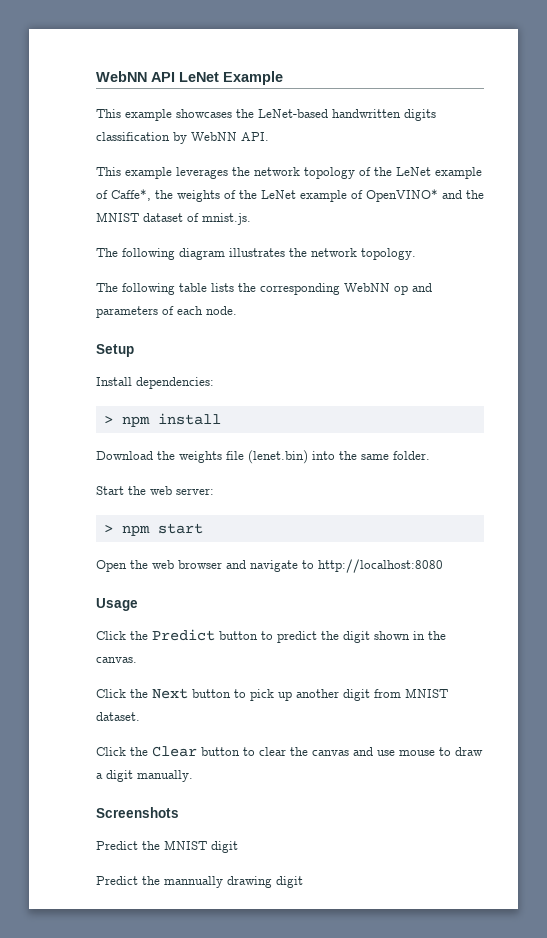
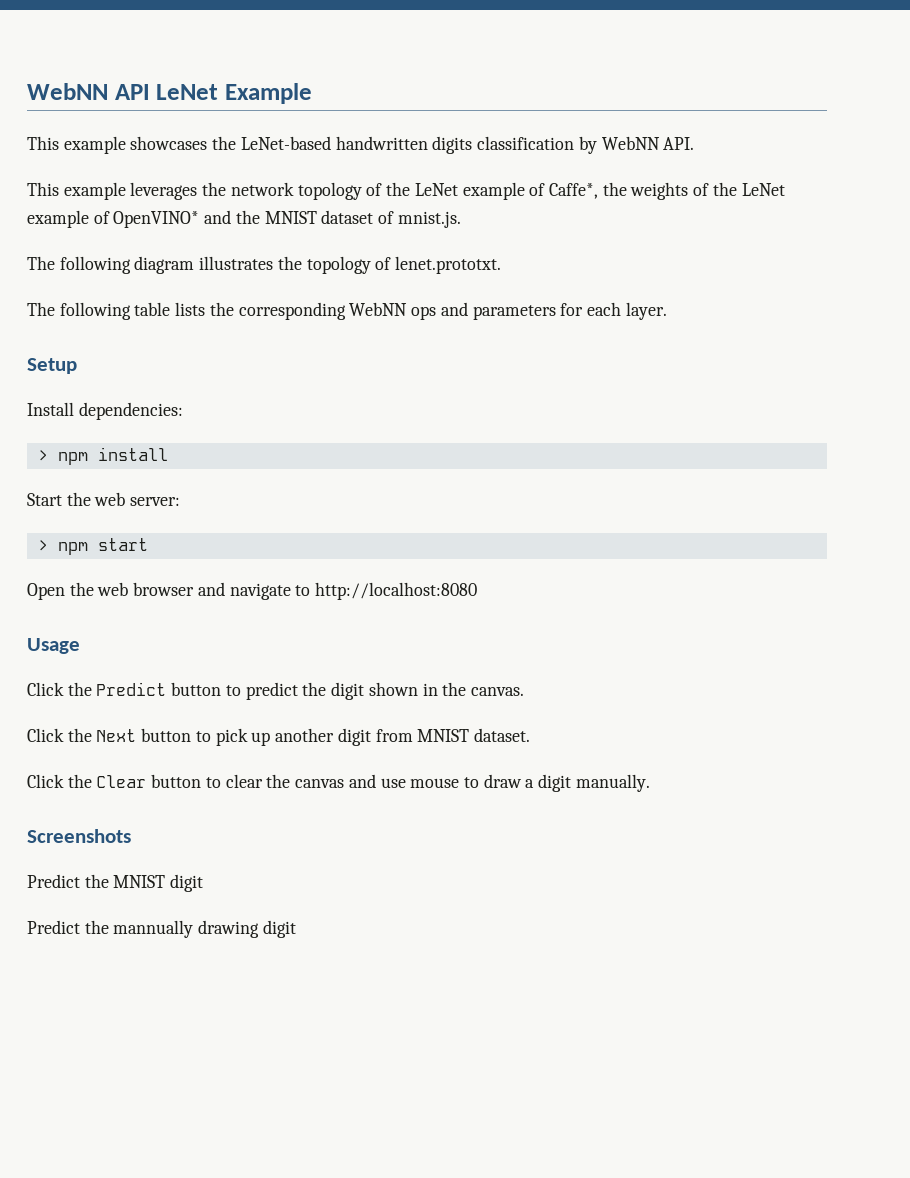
- The following diagram illustrates the network topology.
+ The following diagram illustrates the topology of lenet.prototxt.
- The following table lists the corresponding WebNN op and parameters of each node.
+ The following table lists the corresponding WebNN ops and parameters for each layer.
- Download the weights file (lenet.bin) into the same folder.

